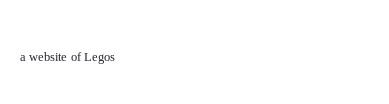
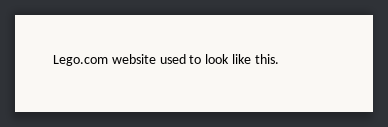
- a website of Legos
+ Lego.com website used to look like this.

